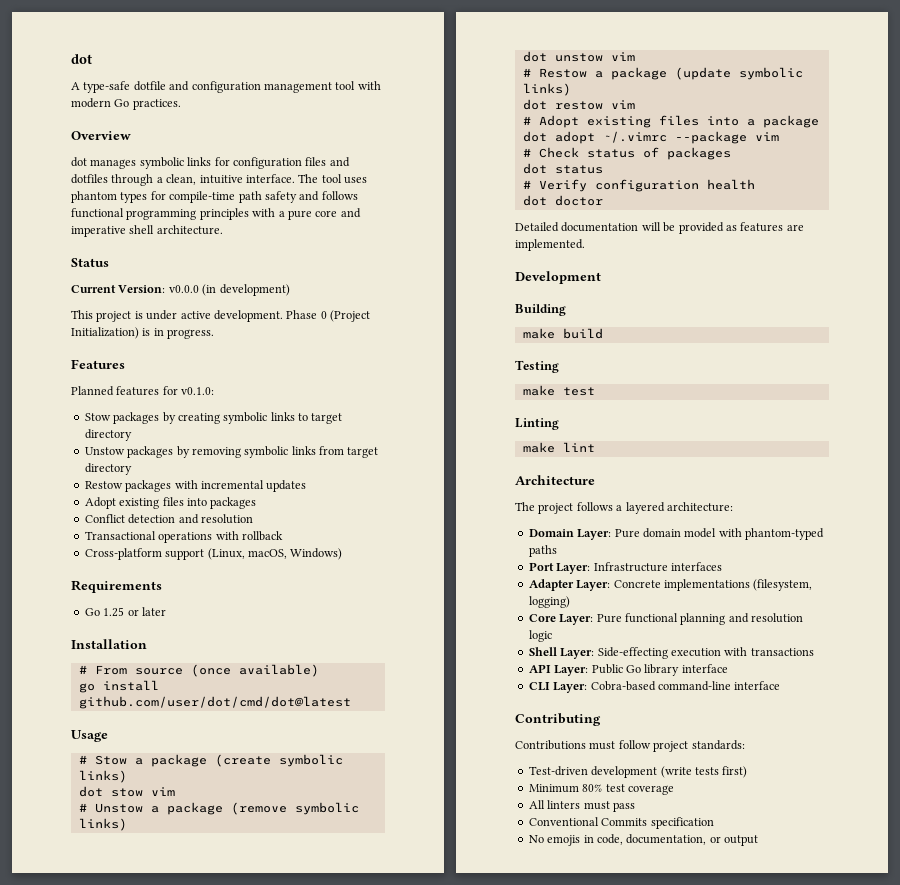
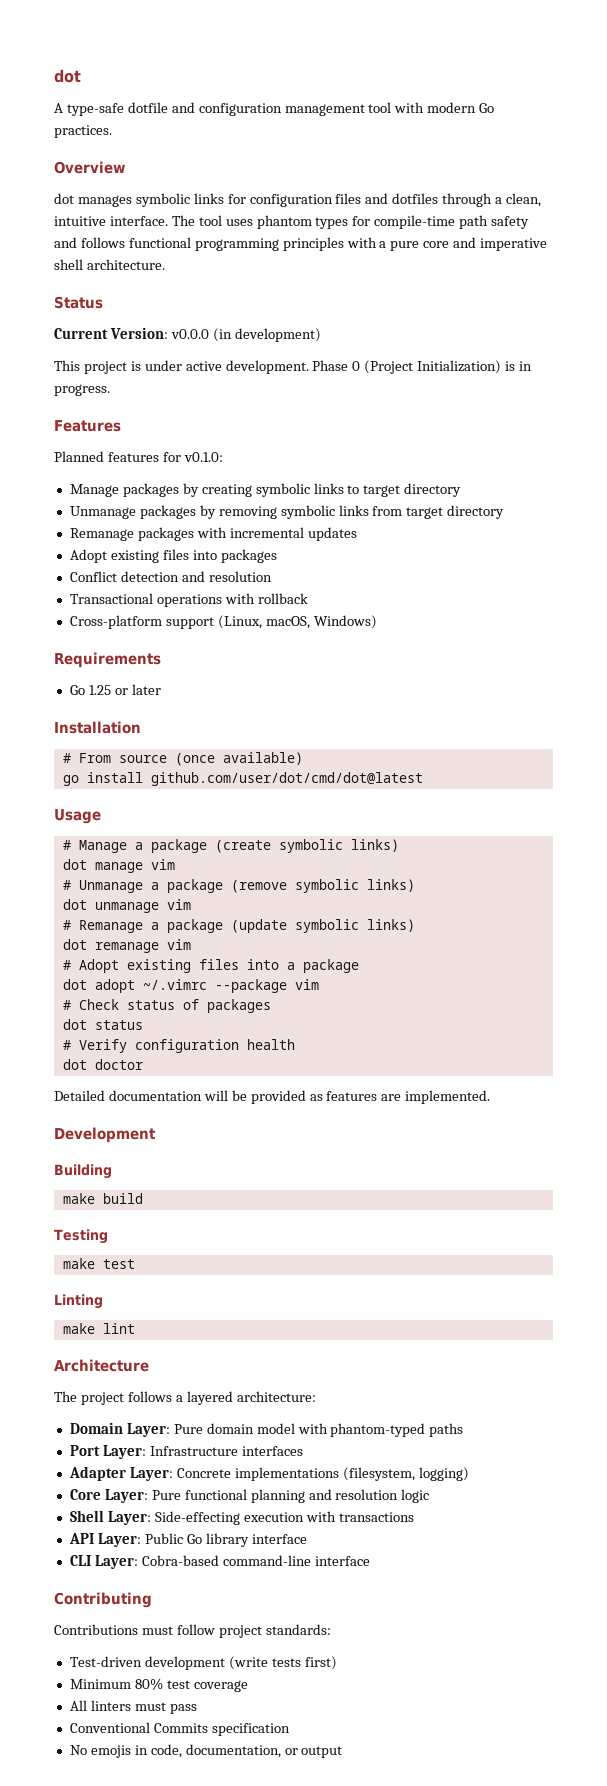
- Stow packages by creating symbolic links to target directory
+ Manage packages by creating symbolic links to target directory
- Unstow packages by removing symbolic links from target directory
+ Unmanage packages by removing symbolic links from target directory
- Restow packages with incremental updates
+ Remanage packages with incremental updates
- # Stow a package (create symbolic links)
+ # Manage a package (create symbolic links)
- dot stow vim
- # Unstow a package (remove symbolic links)
+ dot manage vim
+ # Unmanage a package (remove symbolic links)
- dot unstow vim
- # Restow a package (update symbolic links)
+ dot unmanage vim
+ # Remanage a package (update symbolic links)
- dot restow vim
+ dot remanage vim

